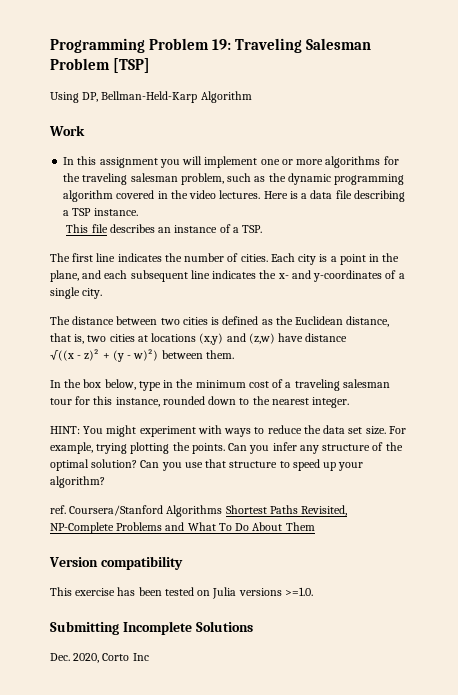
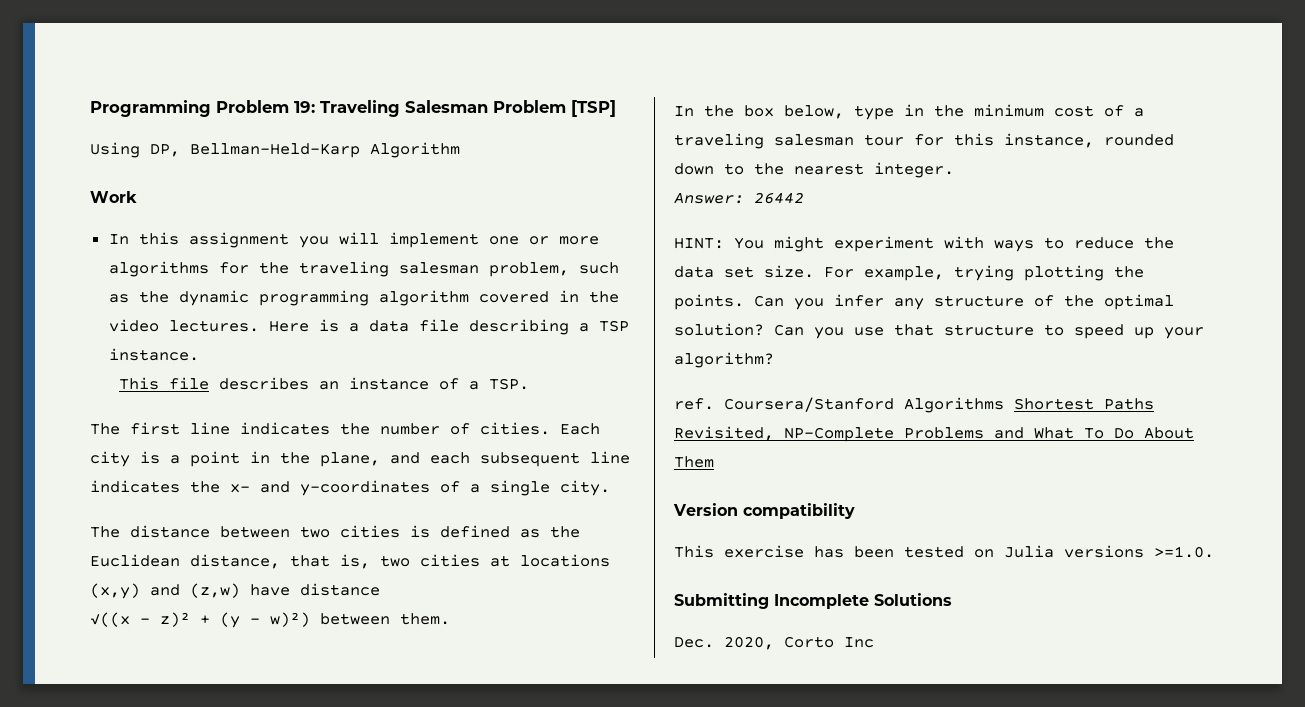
+ Answer: 26442

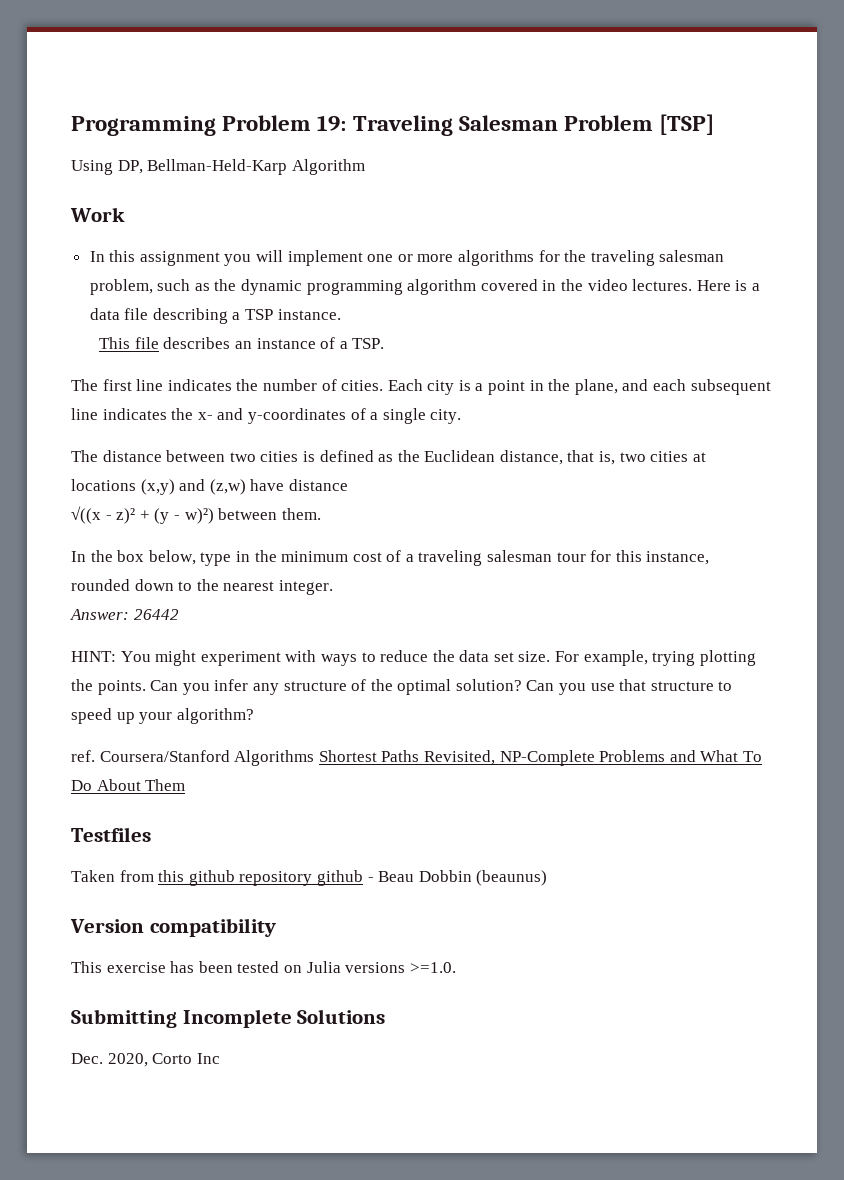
+ Testfiles
+ Taken from this github repository github - Beau Dobbin (beaunus)

